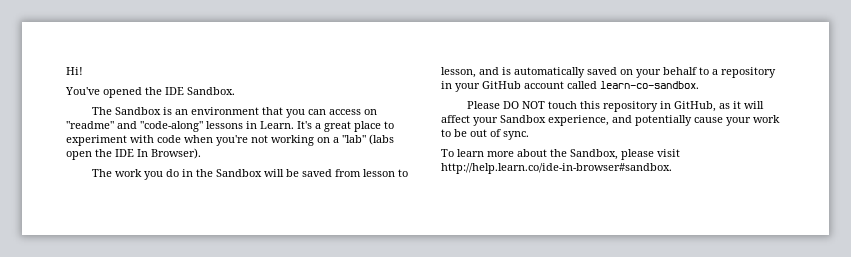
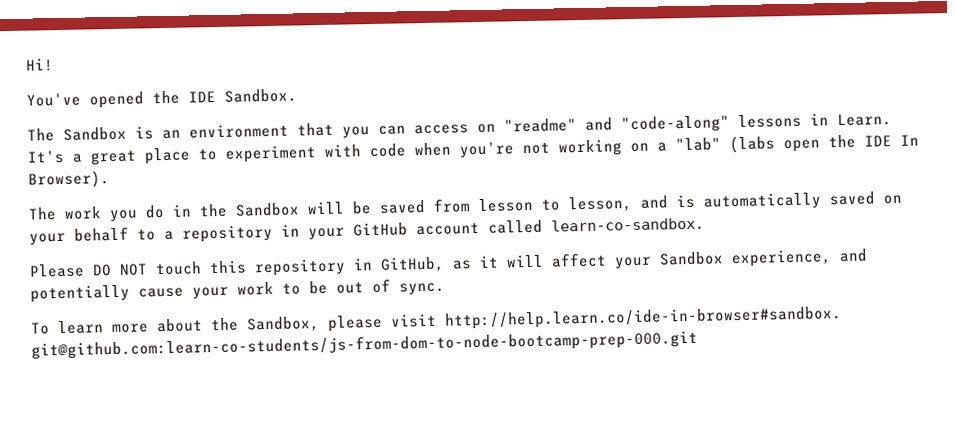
- To learn more about the Sandbox, please visit http://help.learn.co/ide-in-browser#sandbox.
+ To learn more about the Sandbox, please visit http://help.learn.co/ide-in-browser#sandbox. git@github.com:learn-co-students/js-from-dom-to-node-bootcamp-prep-000.git

